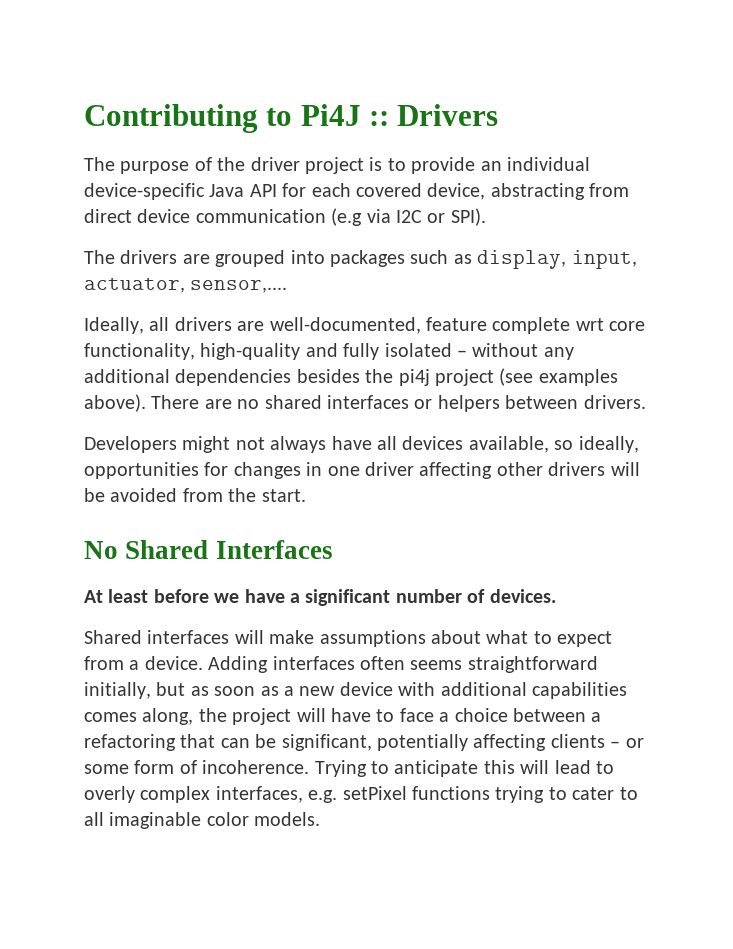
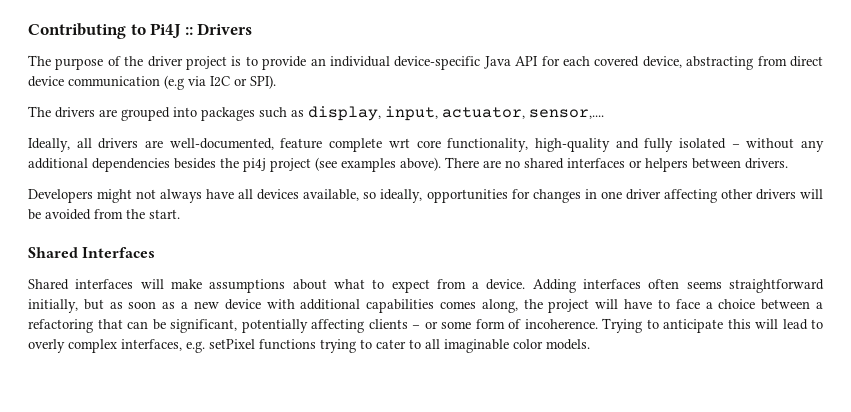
- No Shared Interfaces
+ Shared Interfaces
- At least before we have a significant number of devices.

